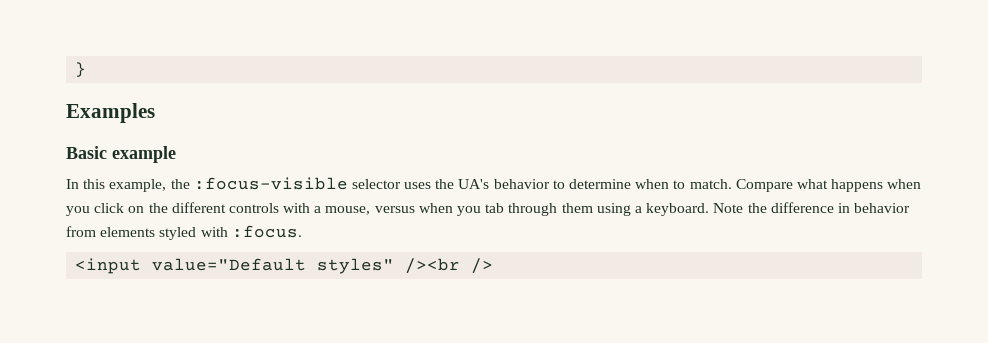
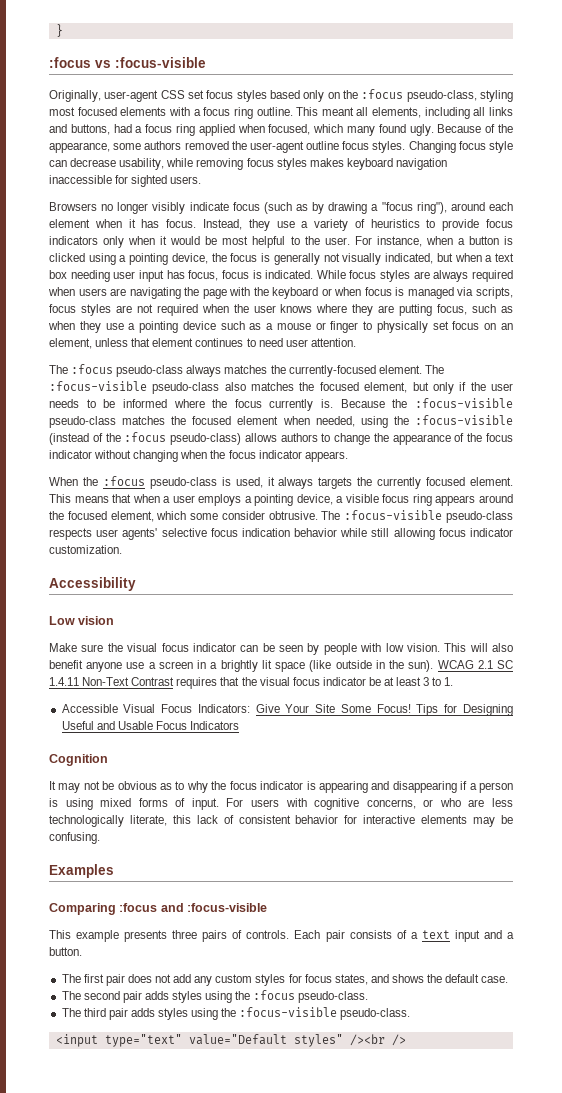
+ :focus vs :focus-visible
+ Originally, user-agent CSS set focus styles based only on the :focus pseudo-class, styling most focused elements with a focus ring outline. This meant all elements, including all links and buttons, had a focus ring applied when focused, which many found ugly. Because of the appearance, some authors removed the user-agent outline focus styles. Changing focus style can decrease usability, while removing focus styles makes keyboard navigation inaccessible for sighted users.
+ Browsers no longer visibly indicate focus (such as by drawing a "focus ring"), around each element when it has focus. Instead, they use a variety of heuristics to provide focus indicators only when it would be most helpful to the user. For instance, when a button is clicked using a pointing device, the focus is generally not visually indicated, but when a text box needing user input has focus, focus is indicated. While focus styles are always required when users are navigating the page with the keyboard or when focus is managed via scripts, focus styles are not required when the user knows where they are putting focus, such as when they use a pointing device such as a mouse or finger to physically set focus on an element, unless that element continues to need user attention.
+ The :focus pseudo-class always matches the currently-focused element. The :focus-visible pseudo-class also matches the focused element, but only if the user needs to be informed where the focus currently is. Because the :focus-visible pseudo-class matches the focused element when needed, using the :focus-visible (instead of the :focus pseudo-class) allows authors to change the appearance of the focus indicator without changing when the focus indicator appears.
+ When the :focus pseudo-class is used, it always targets the currently focused element. This means that when a user employs a pointing device, a visible focus ring appears around the focused element, which some consider obtrusive. The :focus-visible pseudo-class respects user agents' selective focus indication behavior while still allowing focus indicator customization.
+ Accessibility
+ Low vision
+ Make sure the visual focus indicator can be seen by people with low vision. This will also benefit anyone use a screen in a brightly lit space (like outside in the sun). WCAG 2.1 SC 1.4.11 Non-Text Contrast requires that the visual focus indicator be at least 3 to 1.
+ Accessible Visual Focus Indicators: Give Your Site Some Focus! Tips for Designing Useful and Usable Focus Indicators
+ Cognition
+ It may not be obvious as to why the focus indicator is appearing and disappearing if a person is using mixed forms of input. For users with cognitive concerns, or who are less technologically literate, this lack of consistent behavior for interactive elements may be confusing.
  Examples
- Basic example
- In this example, the :focus-visible selector uses the UA's behavior to determine when to match. Compare what happens when you click on the different controls with a mouse, versus when you tab through them using a keyboard. Note the difference in behavior from elements styled with :focus.
+ Comparing :focus and :focus-visible
+ This example presents three pairs of controls. Each pair consists of a text input and a button.
+ The first pair does not add any custom styles for focus states, and shows the default case.
+ The second pair adds styles using the :focus pseudo-class.
+ The third pair adds styles using the :focus-visible pseudo-class.
- <input value="Default styles" /><br />
+ <input type="text" value="Default styles" /><br />

